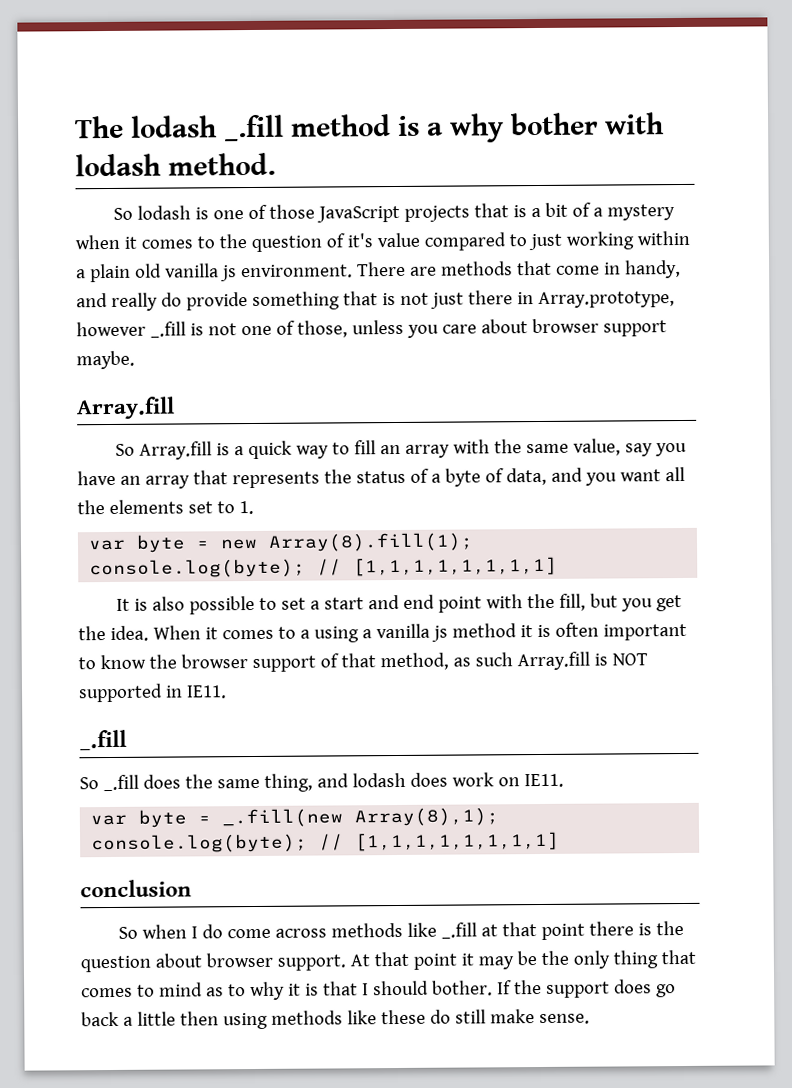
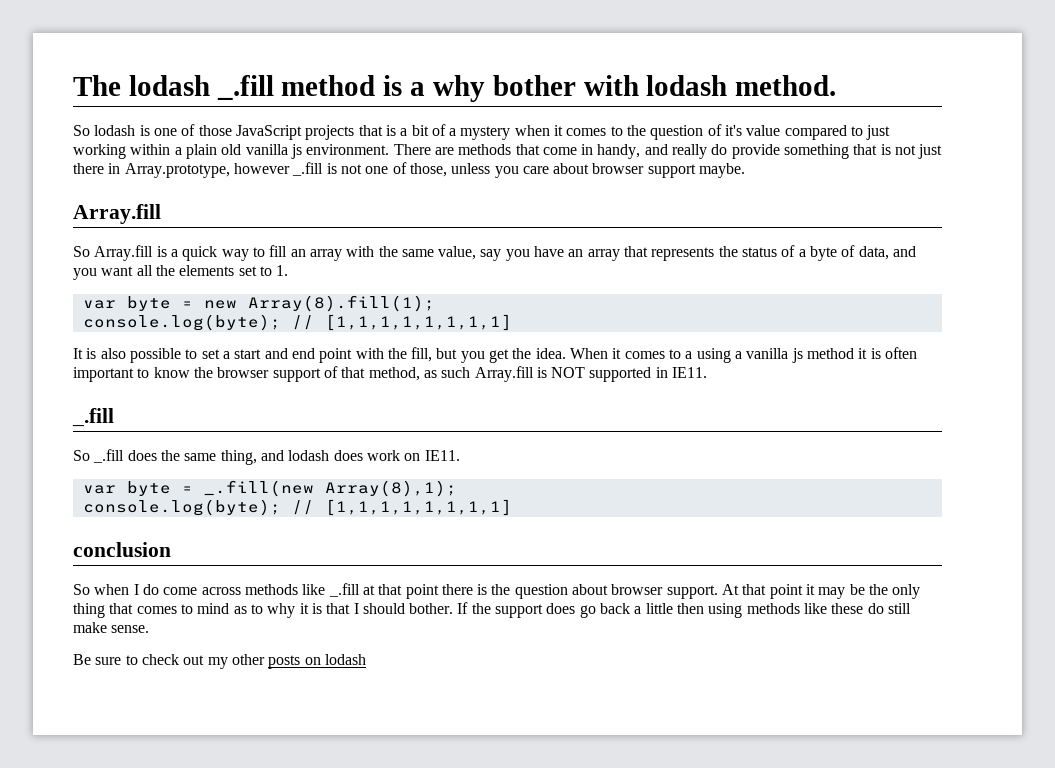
+ Be sure to check out my other posts on lodash

